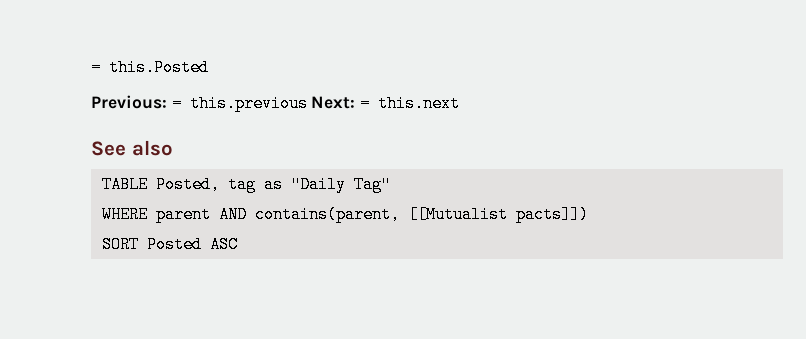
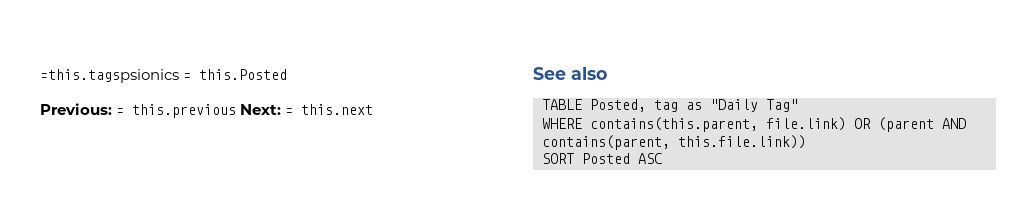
- = this.Posted
+ =this.tagspsionics = this.Posted
- WHERE parent AND contains(parent, [[Mutualist pacts]])
+ WHERE contains(this.parent, file.link) OR (parent AND contains(parent, this.file.link))

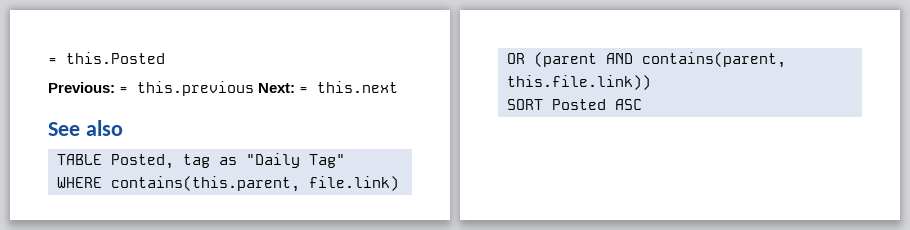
- =this.tagspsionics = this.Posted
+ = this.Posted

